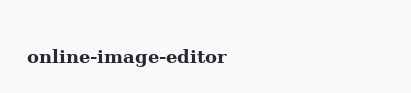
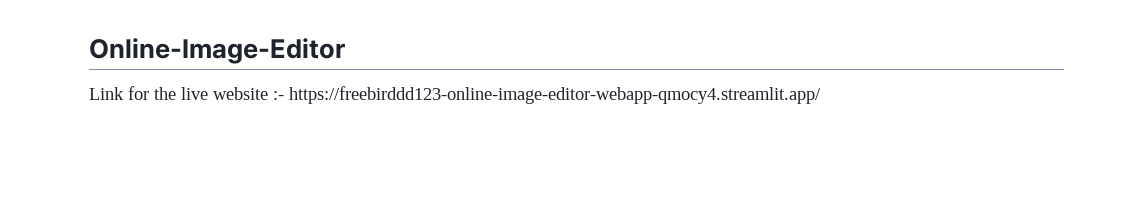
- online-image-editor
+ Online-Image-Editor
+ Link for the live website :- https://freebirddd123-online-image-editor-webapp-qmocy4.streamlit.app/

